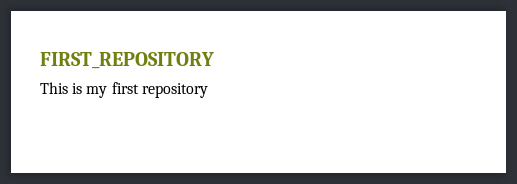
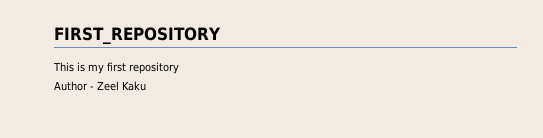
+ Author - Zeel Kaku

